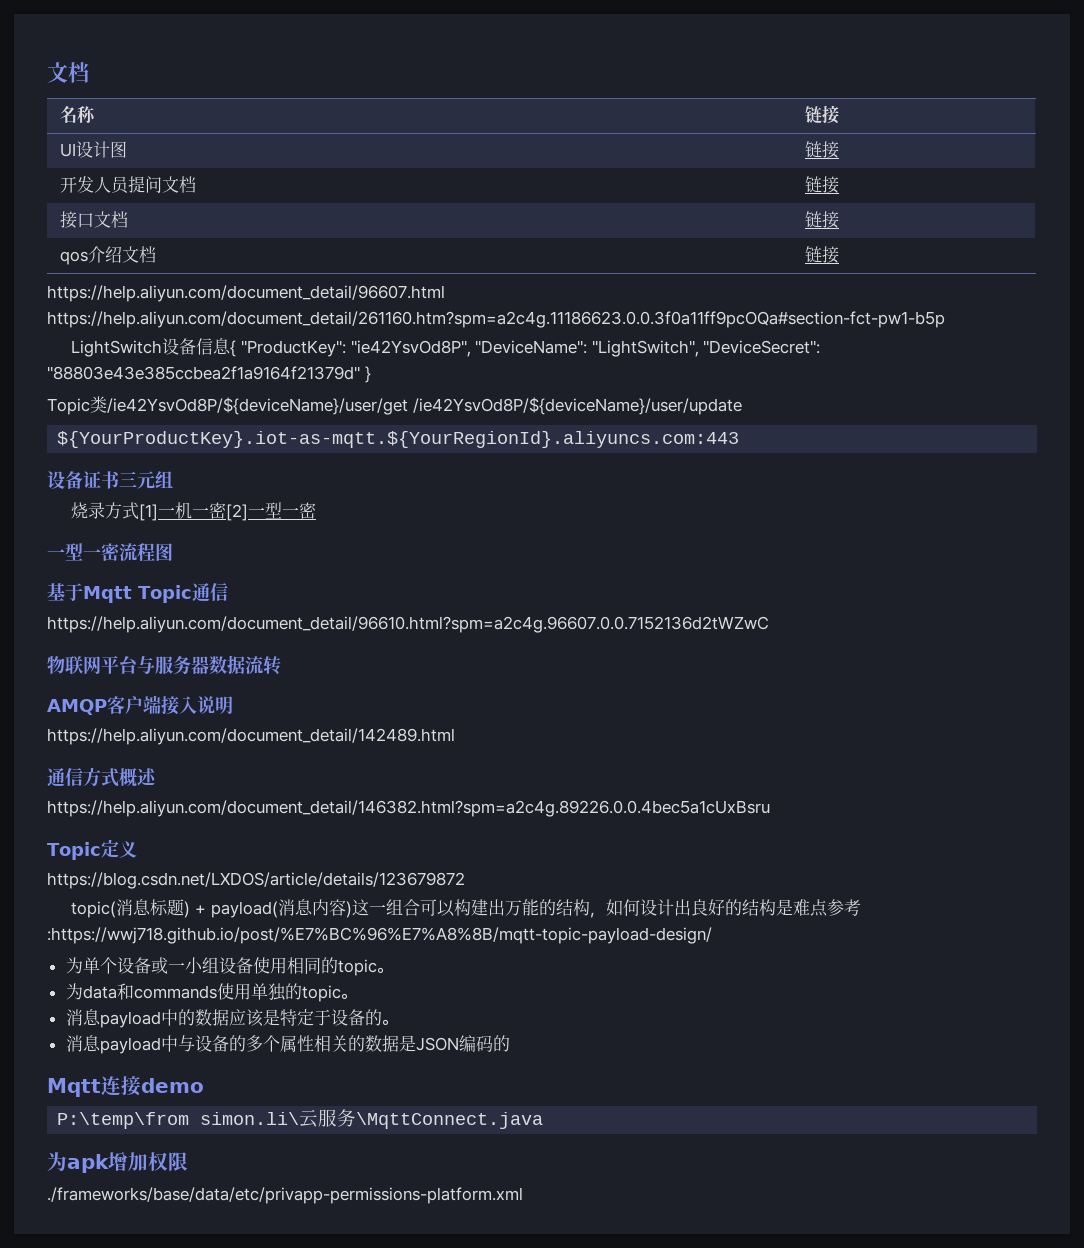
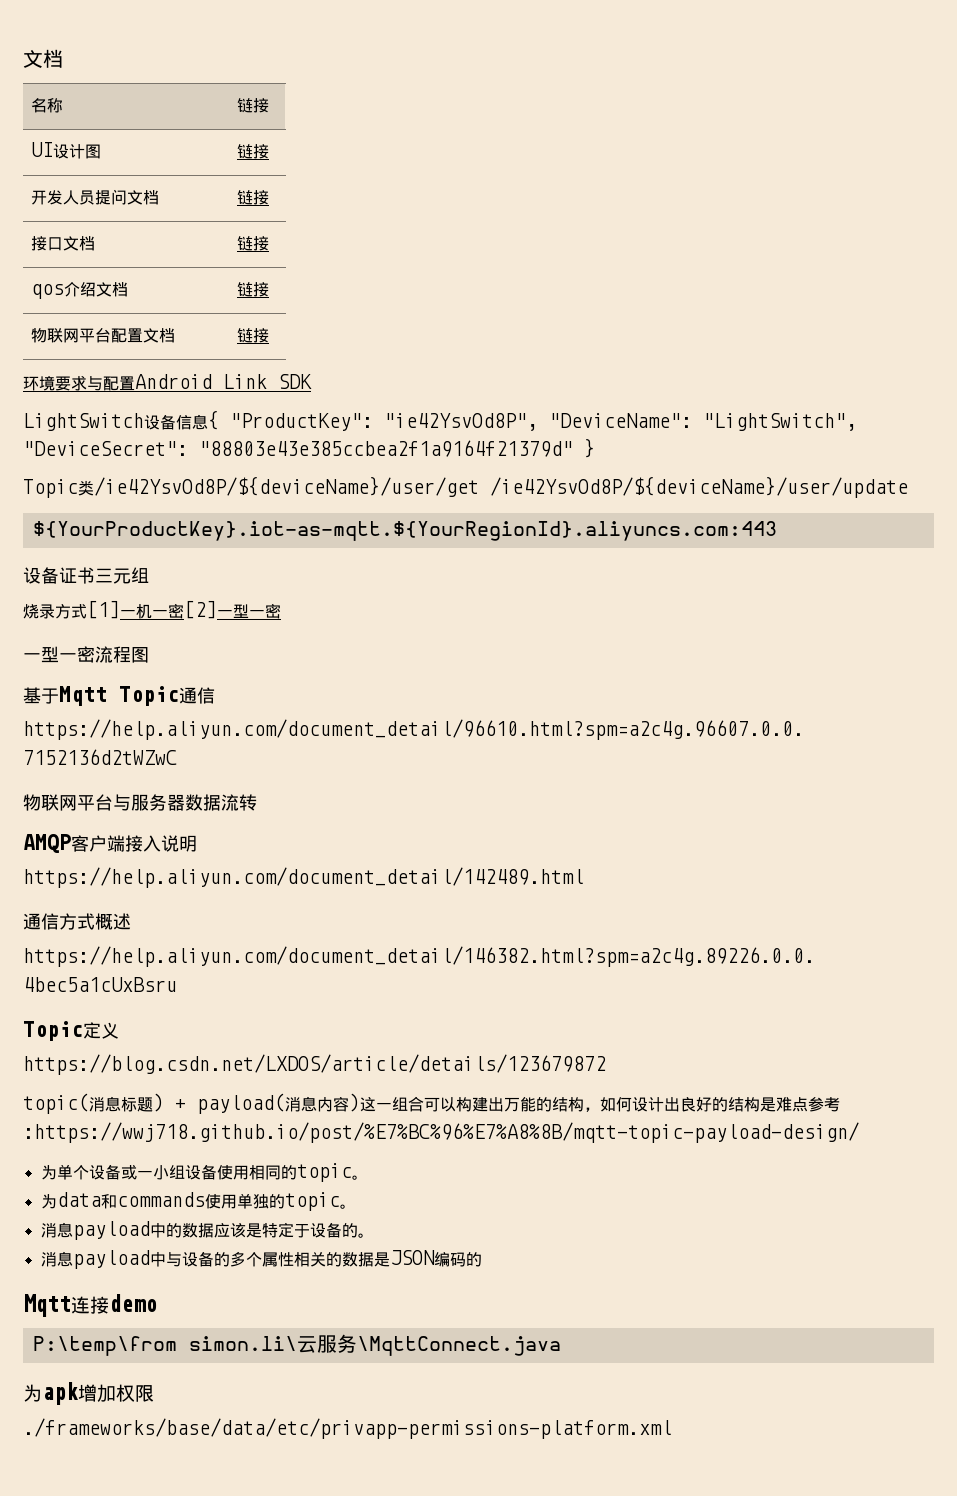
- https://help.aliyun.com/document_detail/96607.html https://help.aliyun.com/document_detail/261160.htm?spm=a2c4g.11186623.0.0.3f0a11ff9pcOQa#section-fct-pw1-b5p
+ 物联网平台配置文档 | 链接
+ 环境要求与配置Android Link SDK

